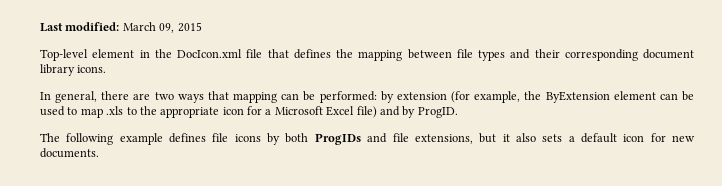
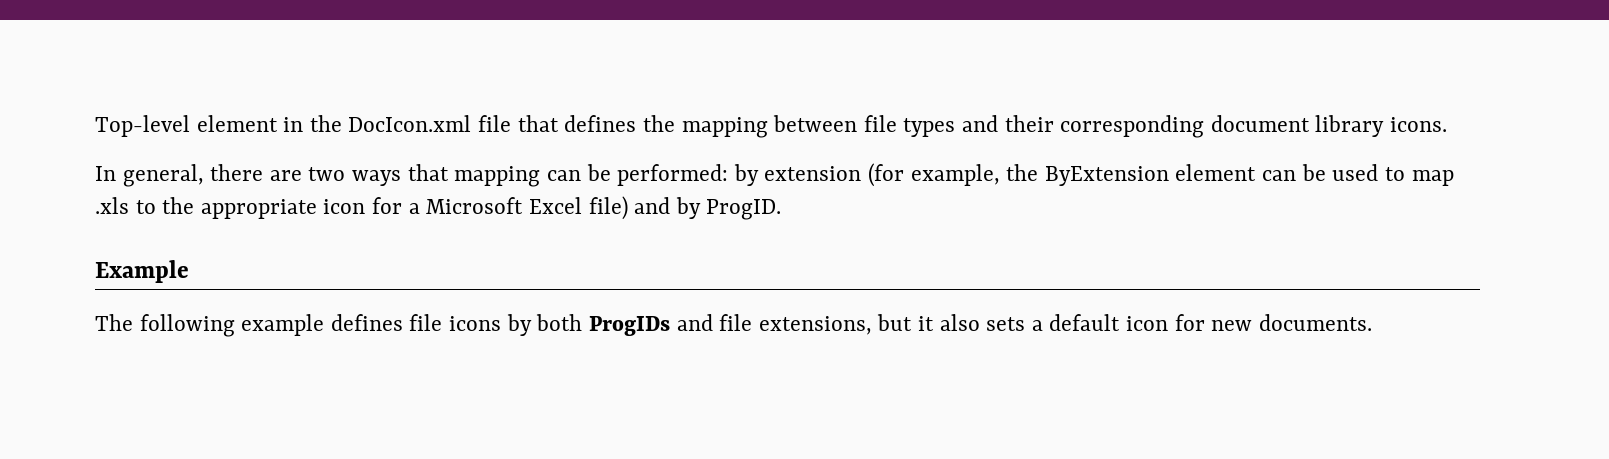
- Last modified: March 09, 2015
+ Example

